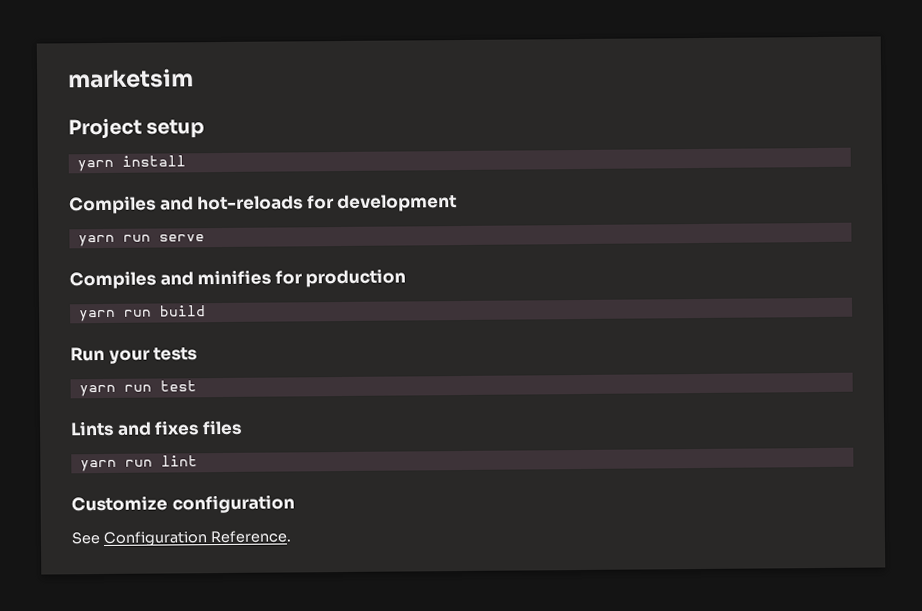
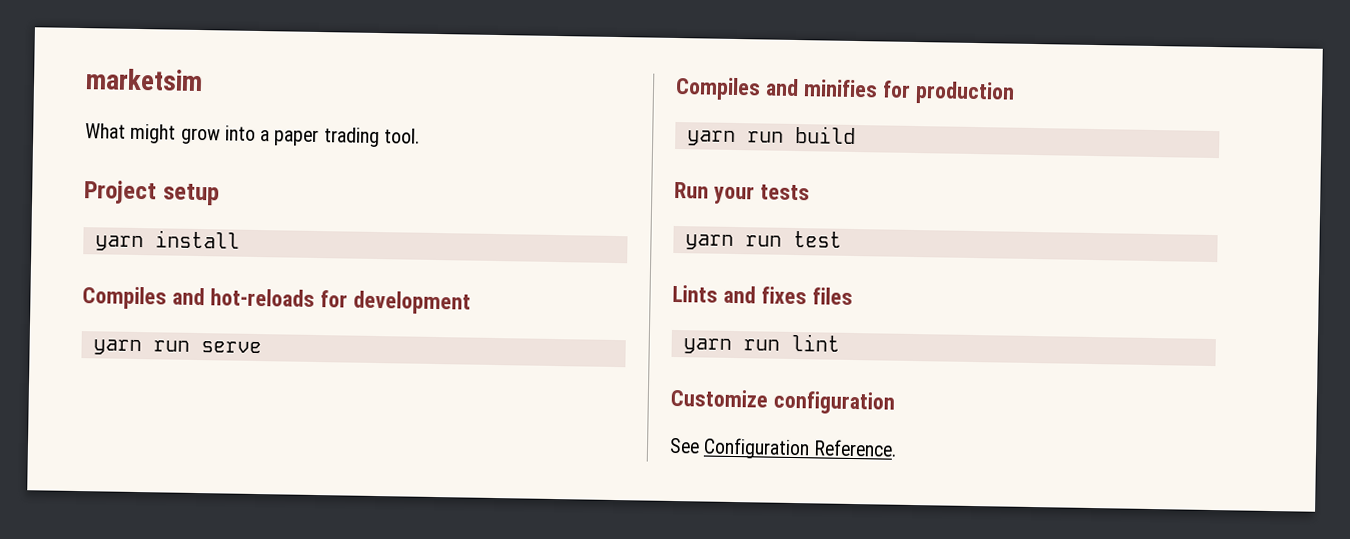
+ What might grow into a paper trading tool.

